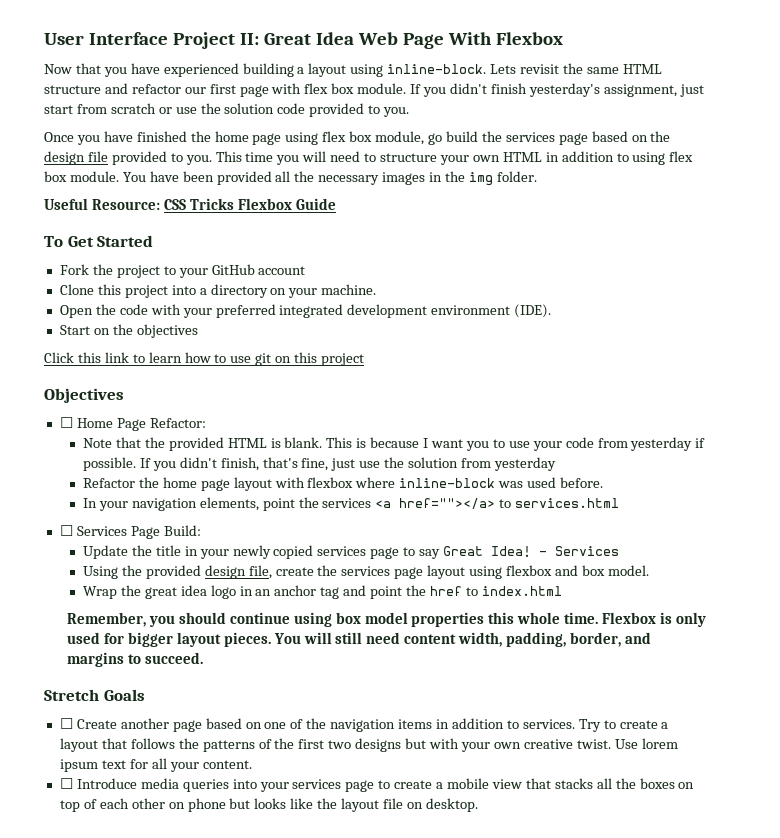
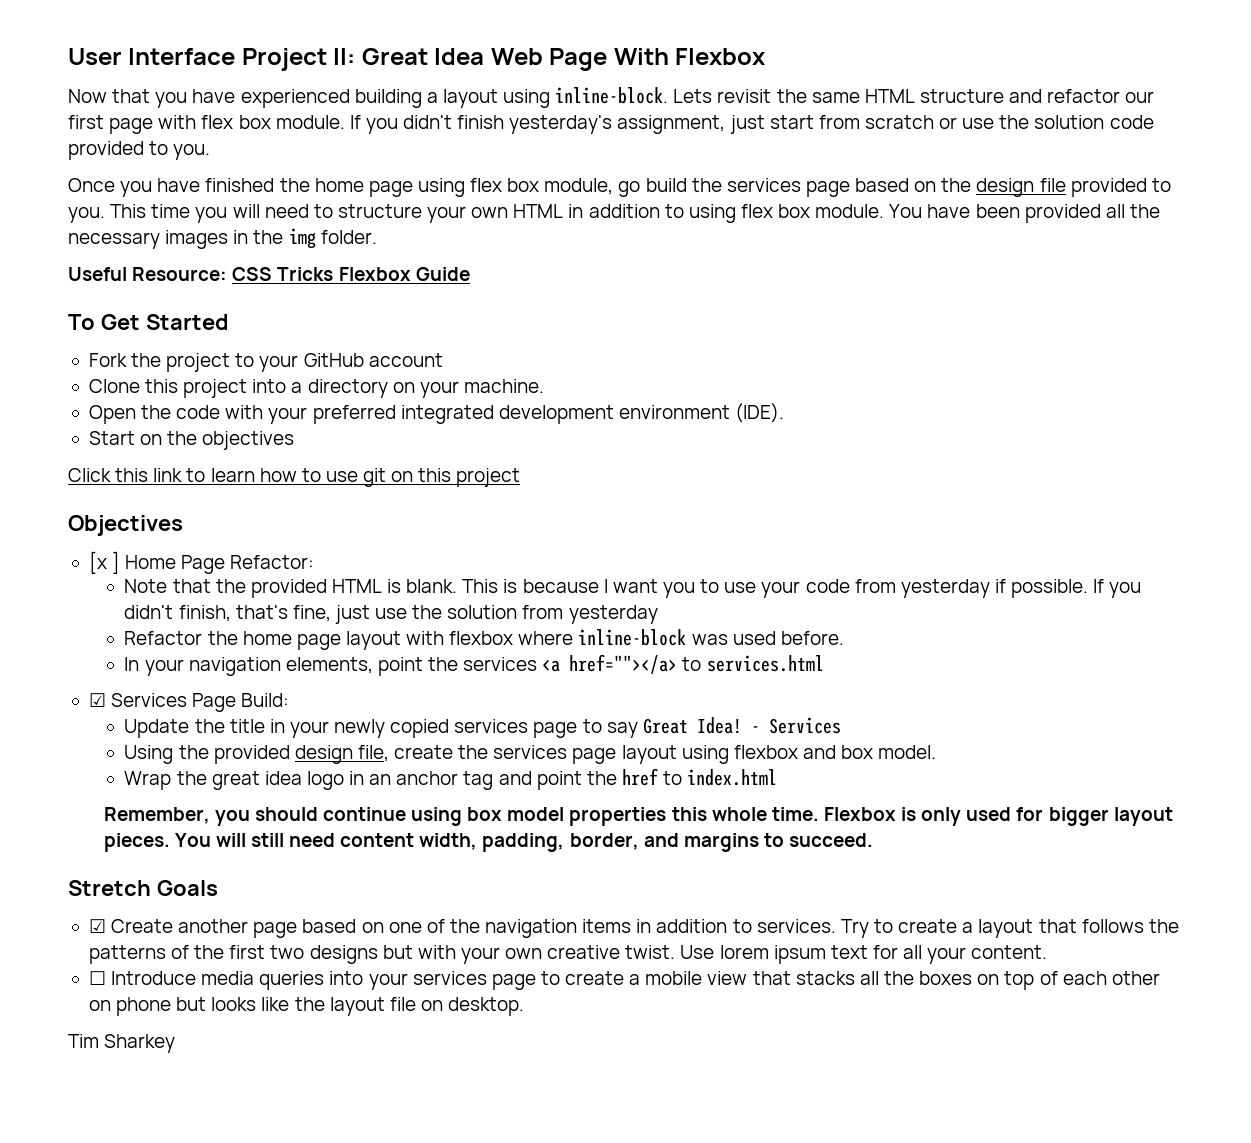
- ☐ Home Page Refactor:
+ [x ] Home Page Refactor:
- ☐ Services Page Build:
+ ☑ Services Page Build:
- ☐ Create another page based on one of the navigation items in addition to services.
+ ☑ Create another page based on one of the navigation items in addition to services.
+ Tim Sharkey

